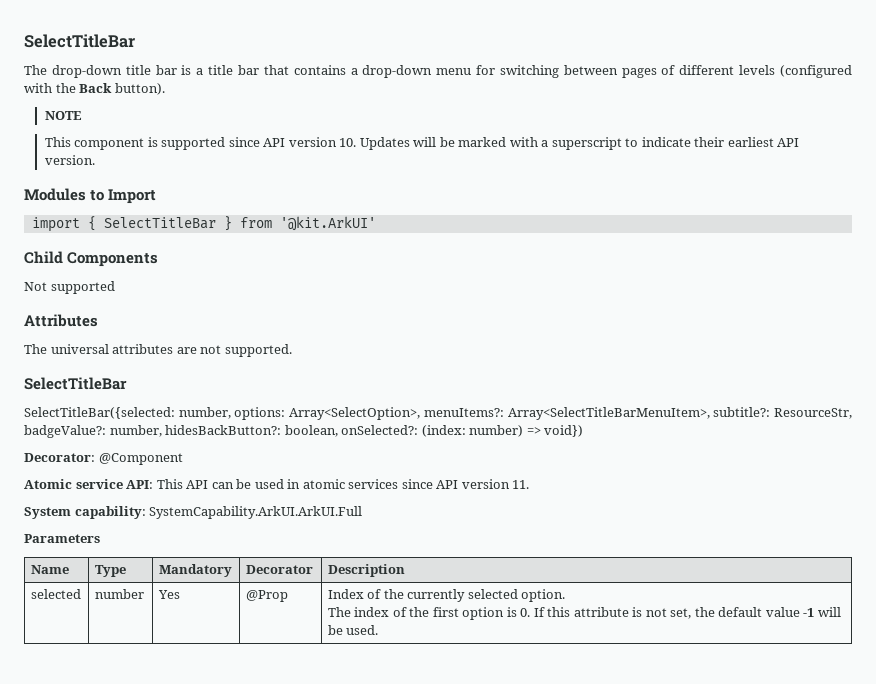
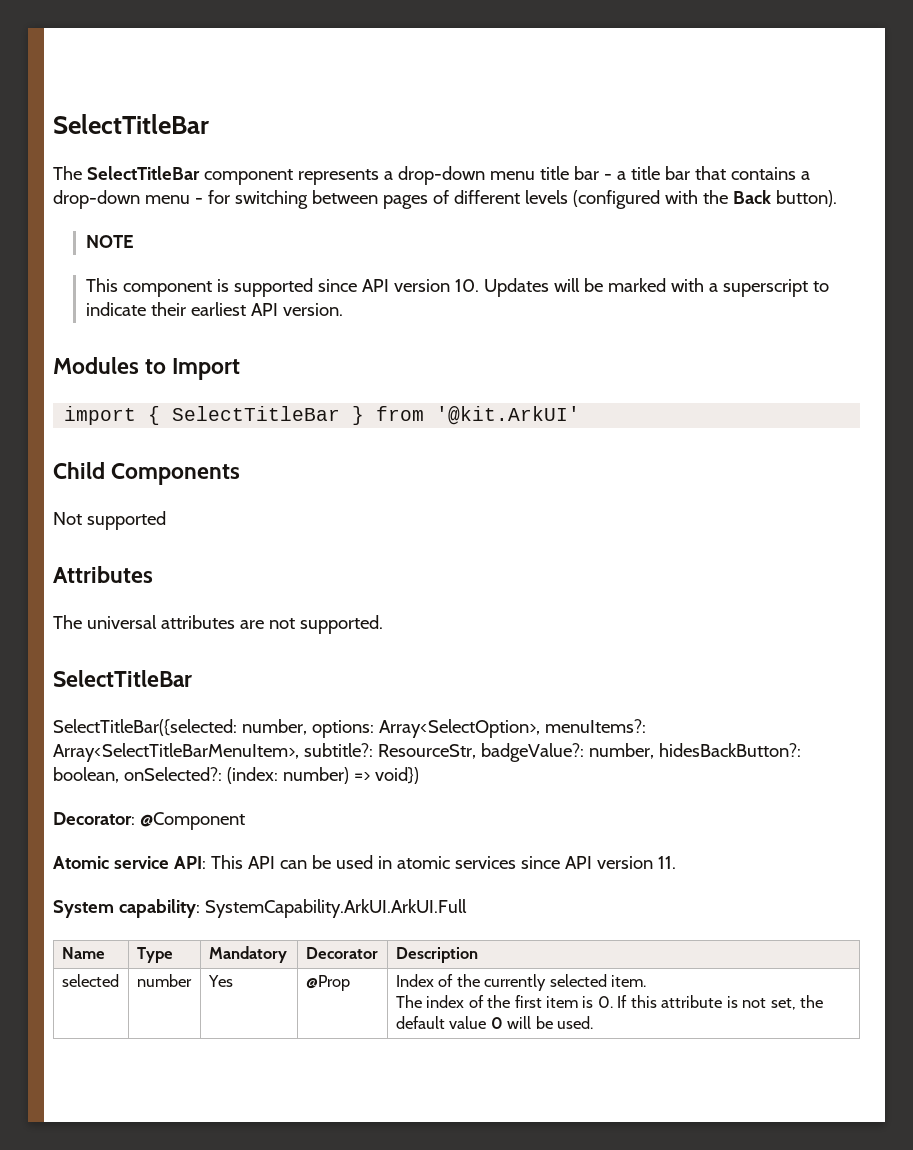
- The drop-down title bar is a title bar that contains a drop-down menu for switching between pages of different levels (configured with the Back button).
+ The SelectTitleBar component represents a drop-down menu title bar - a title bar that contains a drop-down menu - for switching between pages of different levels (configured with the Back button).
- Parameters
- selected | number | Yes | @Prop | Index of the currently selected option.
- The index of the first option is 0. If this attribute is not set, the default value -1 will be used.
+ selected | number | Yes | @Prop | Index of the currently selected item.
+ The index of the first item is 0. If this attribute is not set, the default value 0 will be used.

